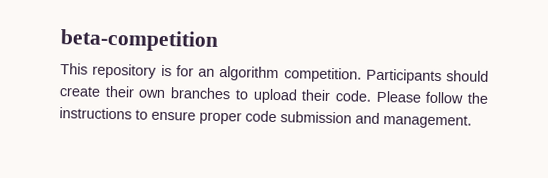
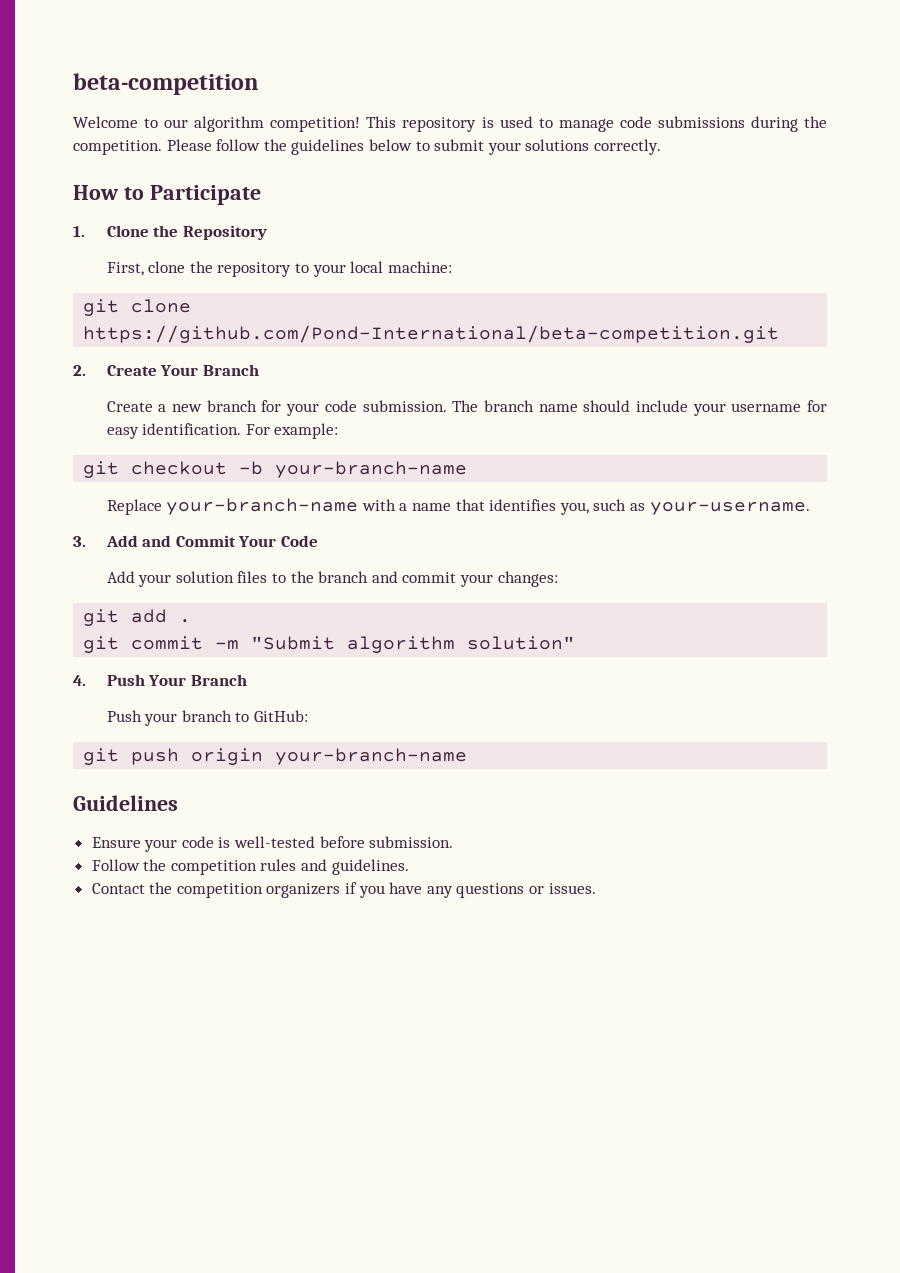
- This repository is for an algorithm competition. Participants should create their own branches to upload their code. Please follow the instructions to ensure proper code submission and management.
+ Welcome to our algorithm competition! This repository is used to manage code submissions during the competition. Please follow the guidelines below to submit your solutions correctly.
+ How to Participate
+ 1. Clone the Repository
+ First, clone the repository to your local machine:
+ git clone https://github.com/Pond-International/beta-competition.git
+ 2. Create Your Branch
+ Create a new branch for your code submission. The branch name should include your username for easy identification. For example:
+ git checkout -b your-branch-name
+ Replace your-branch-name with a name that identifies you, such as your-username.
+ 3. Add and Commit Your Code
+ Add your solution files to the branch and commit your changes:
+ git add .
+ git commit -m "Submit algorithm solution"
+ 4. Push Your Branch
+ Push your branch to GitHub:
+ git push origin your-branch-name
+ Guidelines
+ Ensure your code is well-tested before submission.
+ Follow the competition rules and guidelines.
+ Contact the competition organizers if you have any questions or issues.

